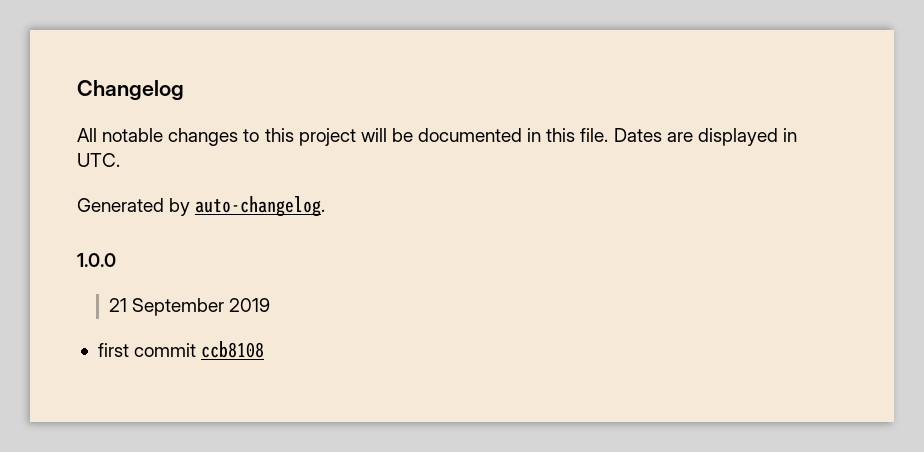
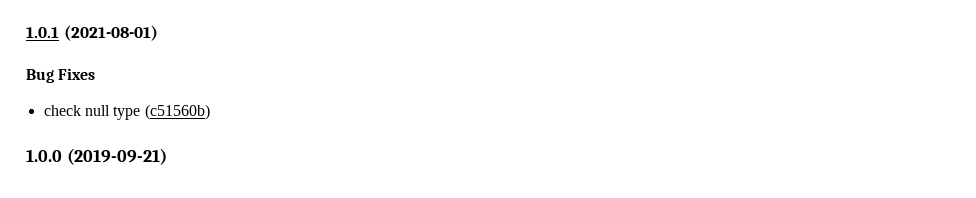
- Changelog
- All notable changes to this project will be documented in this file. Dates are displayed in UTC.
- Generated by auto-changelog.
- 1.0.0
- 21 September 2019
- first commit ccb8108
+ 1.0.1 (2021-08-01)
+ Bug Fixes
+ check null type (c51560b)
+ 1.0.0 (2019-09-21)

